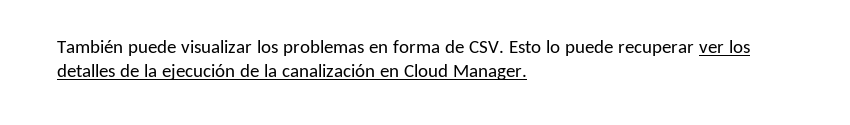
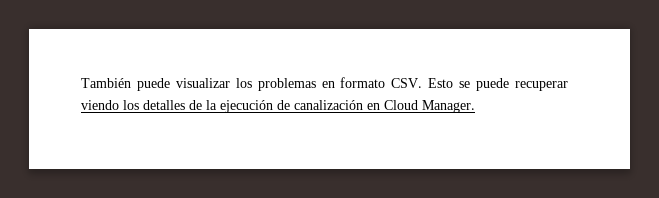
- También puede visualizar los problemas en forma de CSV. Esto lo puede recuperar ver los detalles de la ejecución de la canalización en Cloud Manager.
+ También puede visualizar los problemas en formato CSV. Esto se puede recuperar viendo los detalles de la ejecución de canalización en Cloud Manager.

